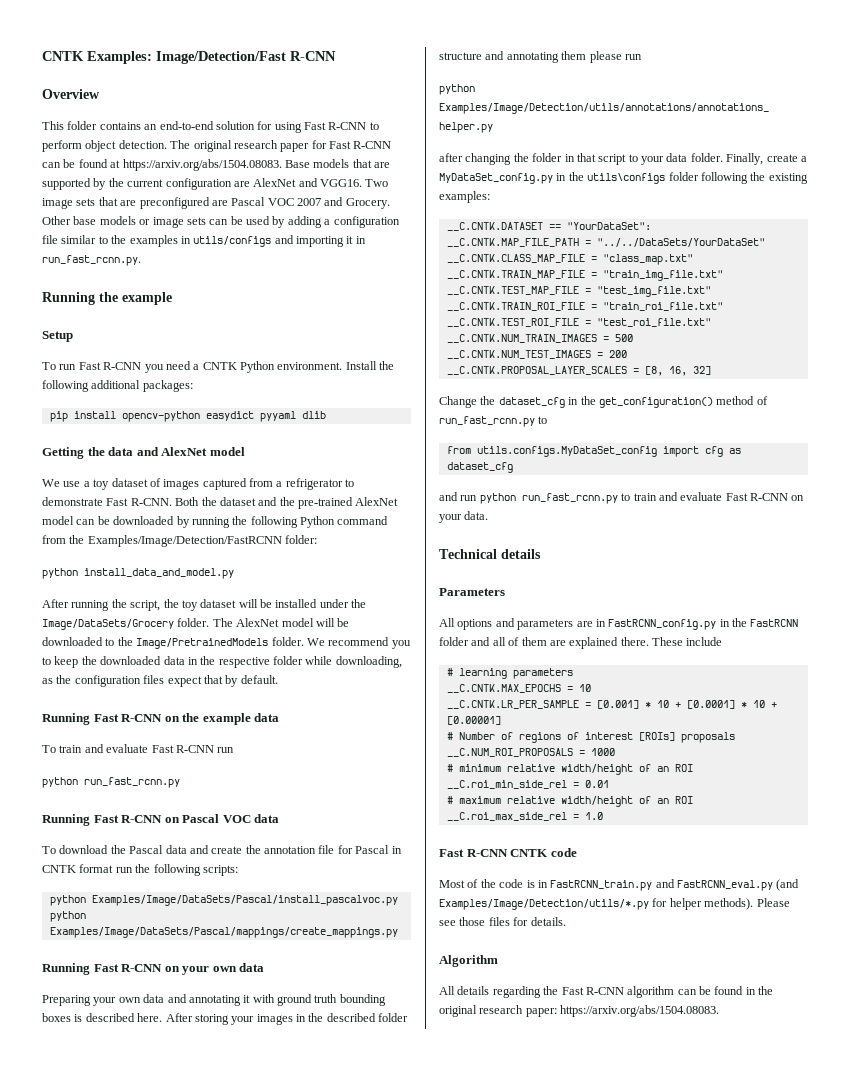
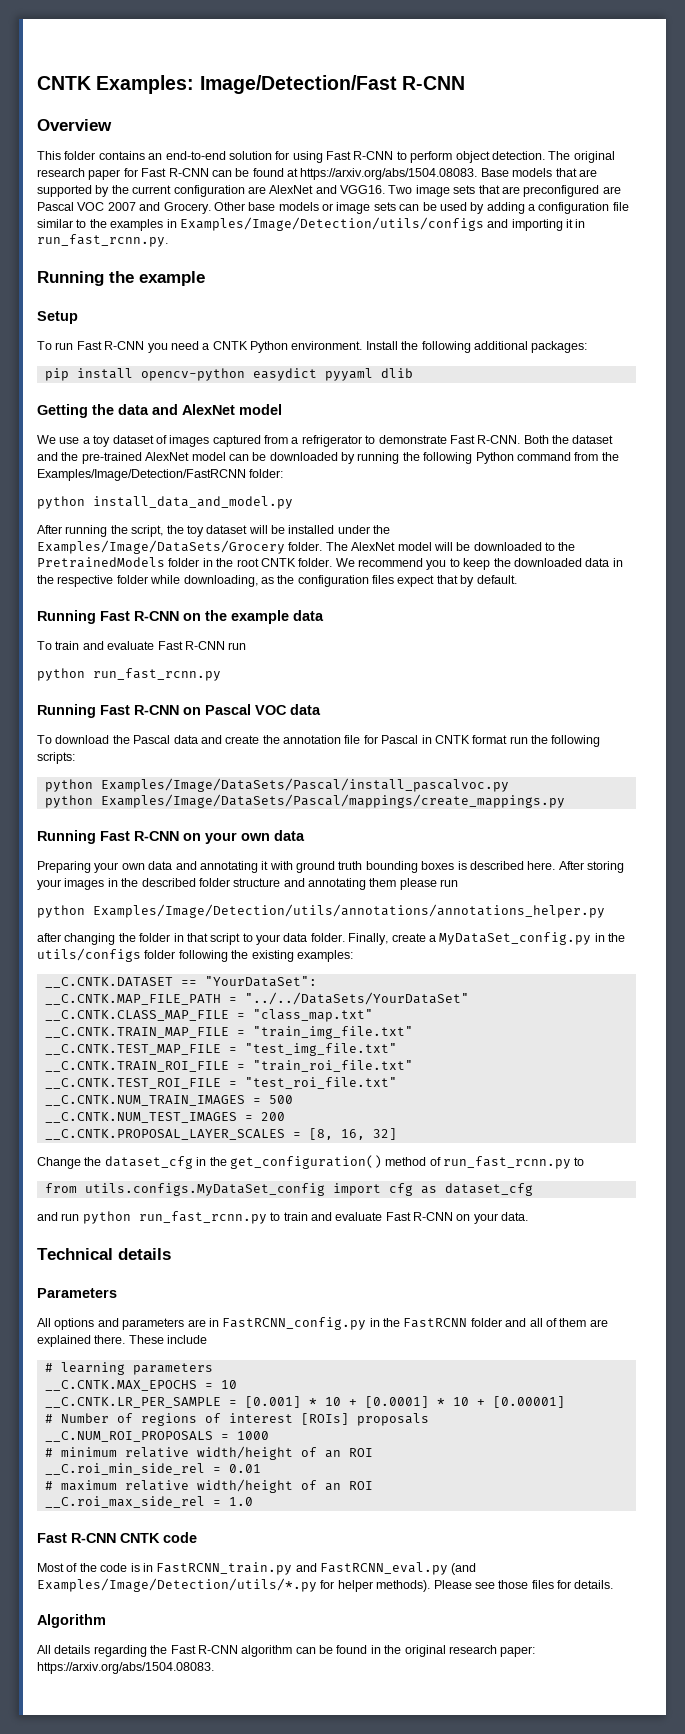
- Other base models or image sets can be used by adding a configuration file similar to the examples in utils/configs and importing it in run_fast_rcnn.py.
+ Other base models or image sets can be used by adding a configuration file similar to the examples in Examples/Image/Detection/utils/configs and importing it in run_fast_rcnn.py.
- After running the script, the toy dataset will be installed under the Image/DataSets/Grocery folder.
+ After running the script, the toy dataset will be installed under the Examples/Image/DataSets/Grocery folder.
- The AlexNet model will be downloaded to the Image/PretrainedModels folder.
+ The AlexNet model will be downloaded to the PretrainedModels folder in the root CNTK folder.
- Finally, create a MyDataSet_config.py in the utils\configs folder following the existing examples:
+ Finally, create a MyDataSet_config.py in the utils/configs folder following the existing examples:

